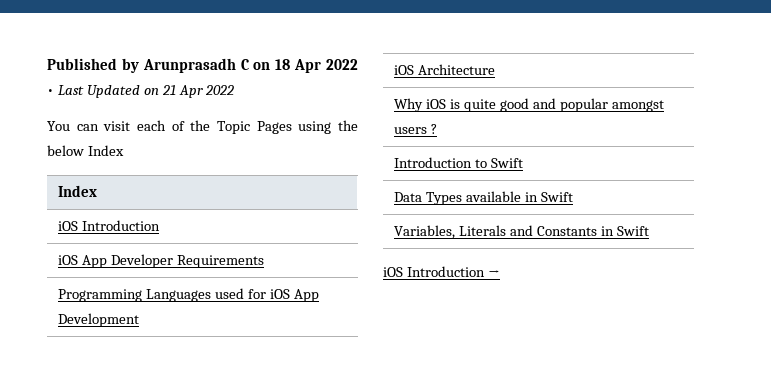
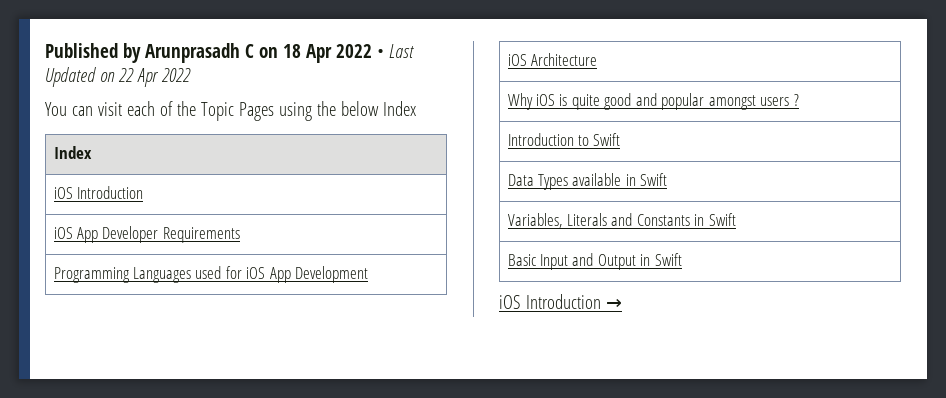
- Published by Arunprasadh C on 18 Apr 2022 • Last Updated on 21 Apr 2022
+ Published by Arunprasadh C on 18 Apr 2022 • Last Updated on 22 Apr 2022
+ Basic Input and Output in Swift

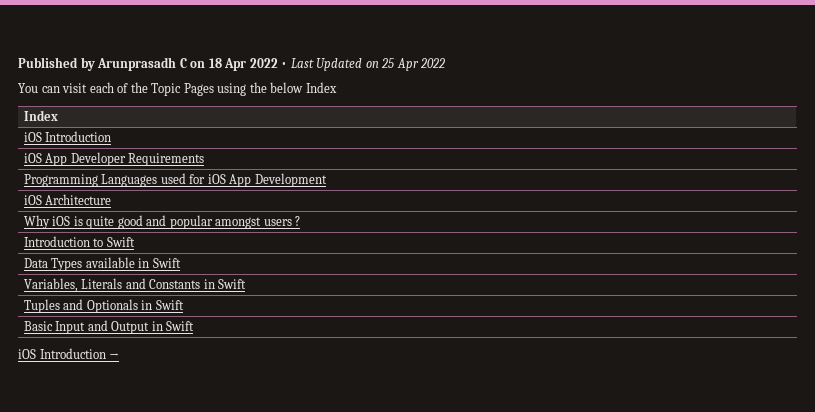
- Published by Arunprasadh C on 18 Apr 2022 • Last Updated on 22 Apr 2022
+ Published by Arunprasadh C on 18 Apr 2022 • Last Updated on 25 Apr 2022
+ Tuples and Optionals in Swift

